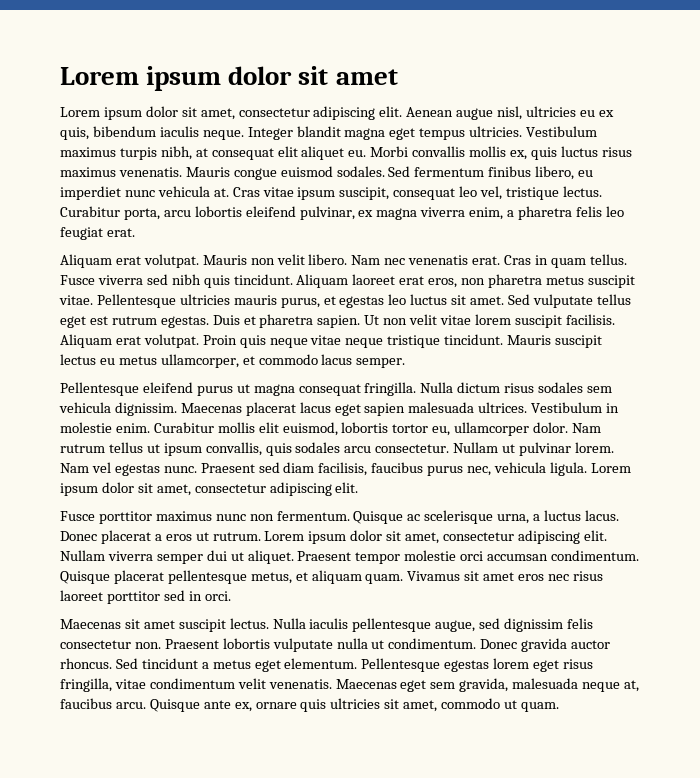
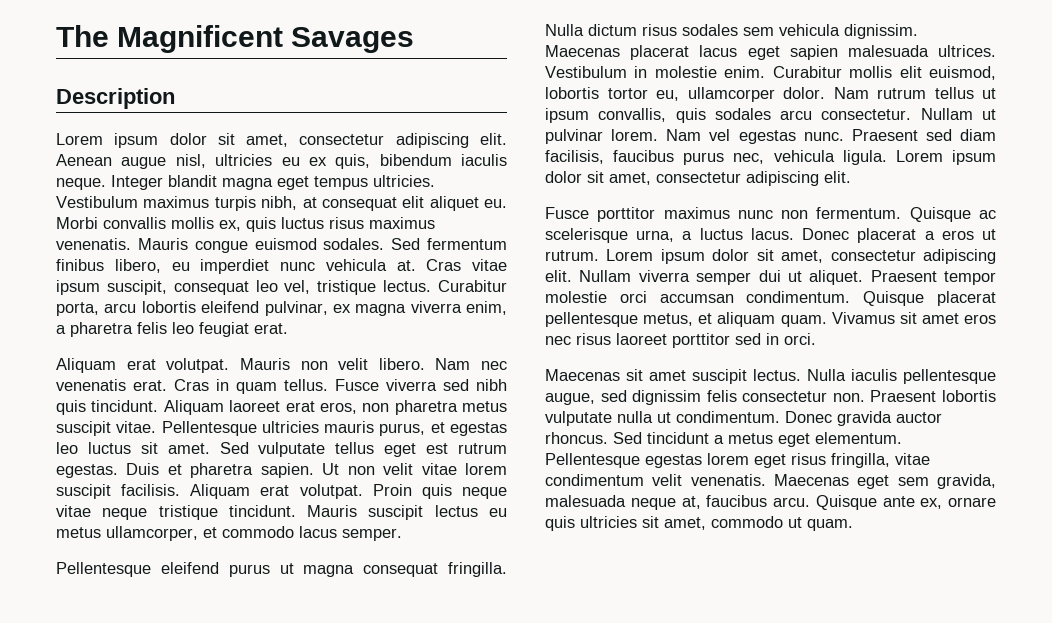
- Lorem ipsum dolor sit amet
+ The Magnificent Savages
+ Description

